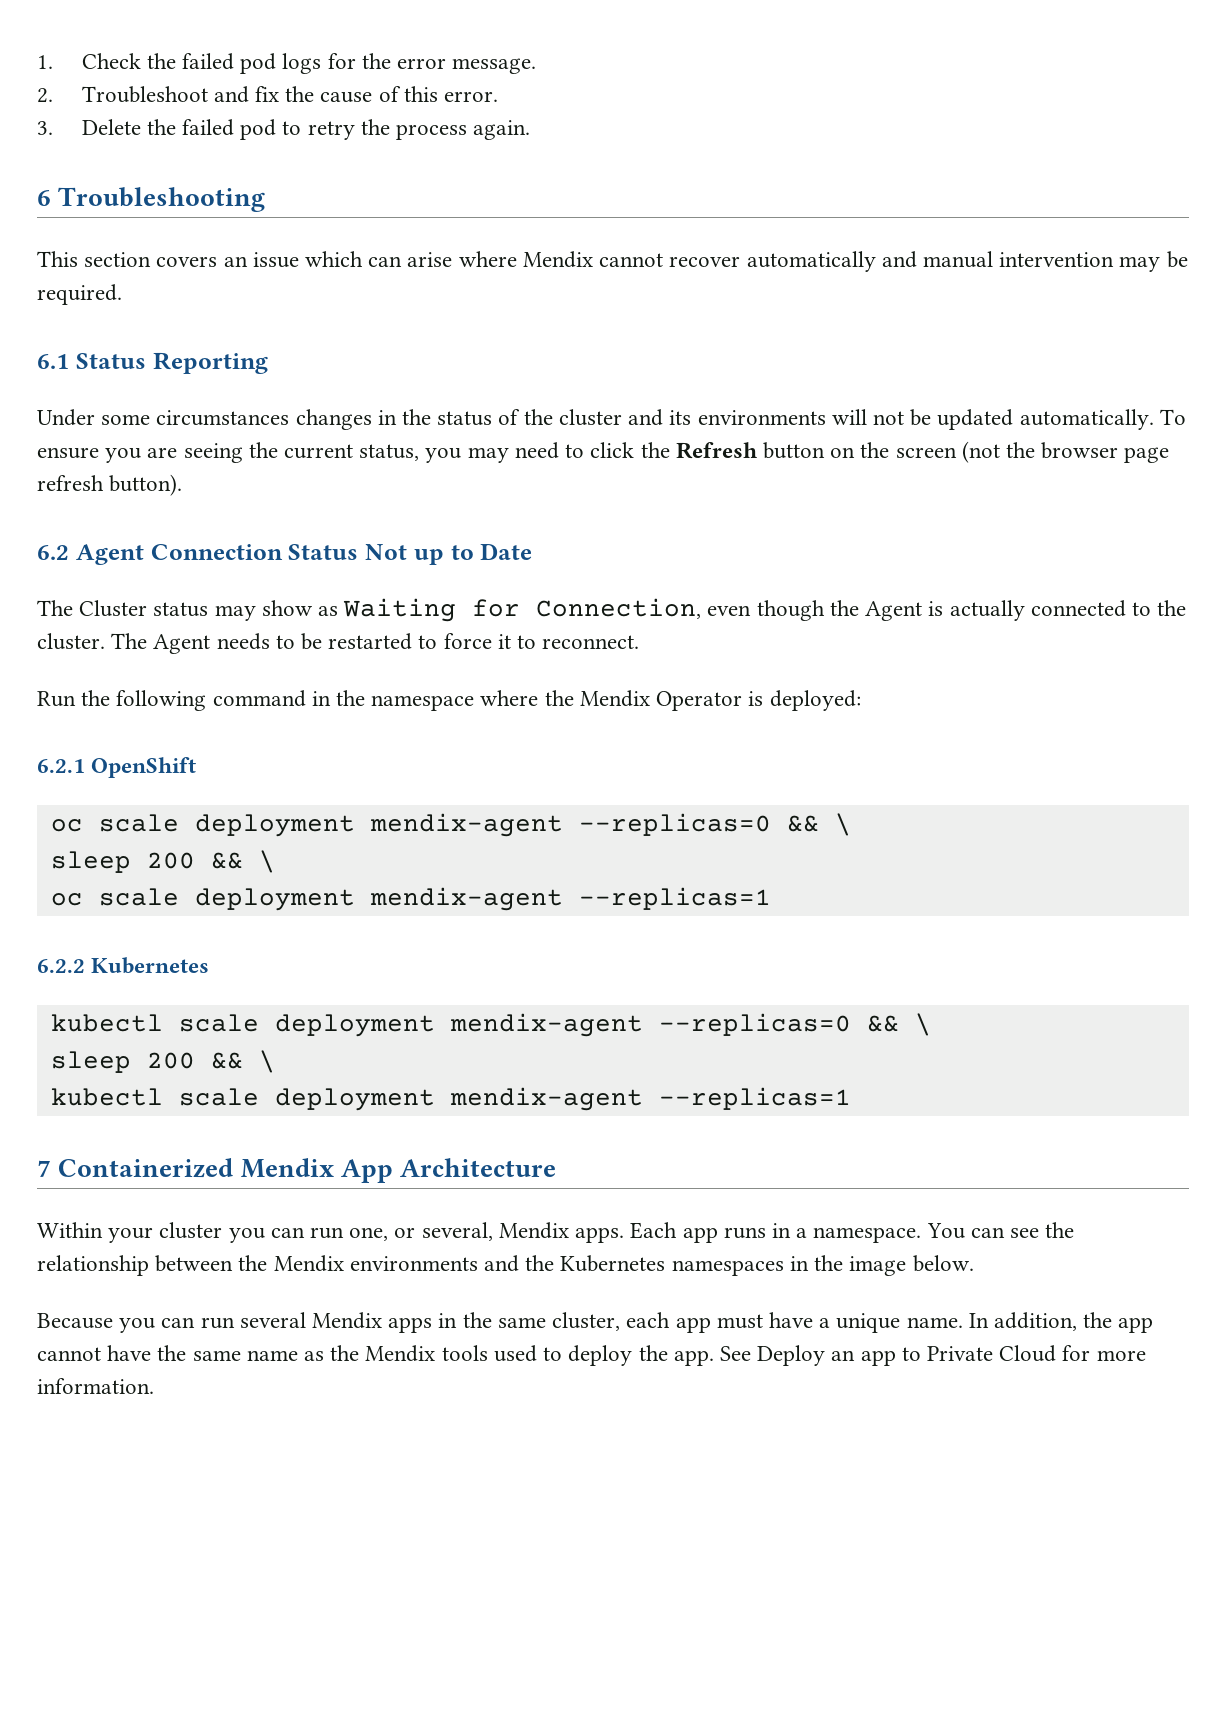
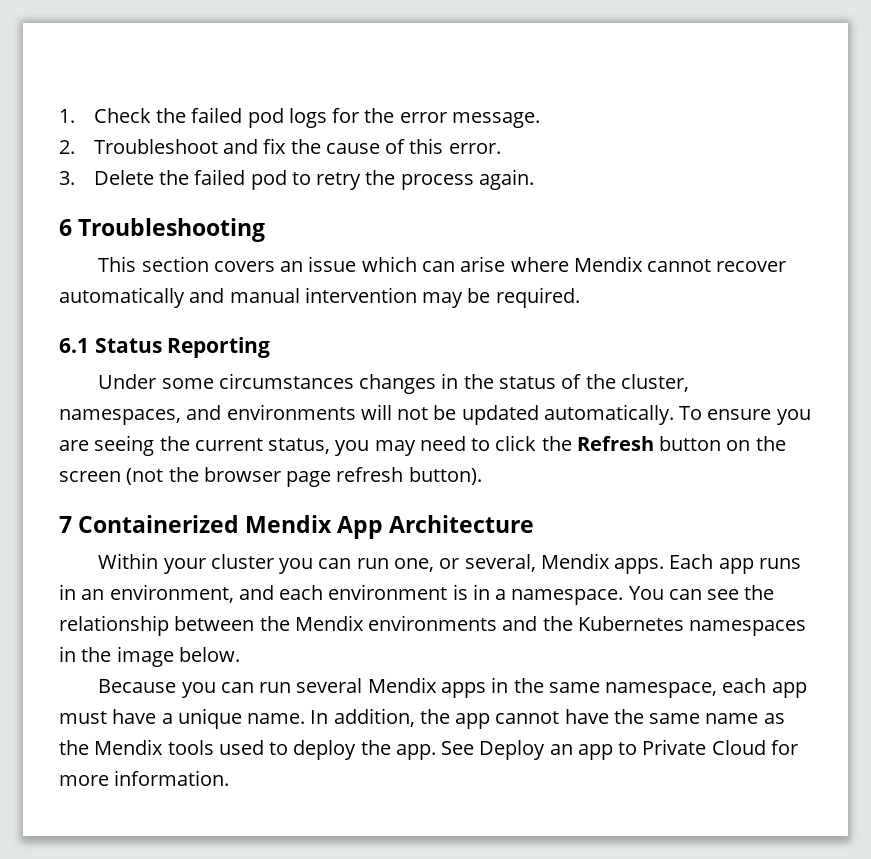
- Under some circumstances changes in the status of the cluster and its environments will not be updated automatically.
+ Under some circumstances changes in the status of the cluster, namespaces, and environments will not be updated automatically.
- 6.2 Agent Connection Status Not up to Date
- The Cluster status may show as Waiting for Connection, even though the Agent is actually connected to the cluster. The Agent needs to be restarted to force it to reconnect.
- Run the following command in the namespace where the Mendix Operator is deployed:
- 6.2.1 OpenShift
- oc scale deployment mendix-agent --replicas=0 && \
- sleep 200 && \
- oc scale deployment mendix-agent --replicas=1
- 6.2.2 Kubernetes
- kubectl scale deployment mendix-agent --replicas=0 && \
- sleep 200 && \
- kubectl scale deployment mendix-agent --replicas=1
- Each app runs in a namespace.
+ Each app runs in an environment, and each environment is in a namespace.
- Because you can run several Mendix apps in the same cluster, each app must have a unique name.
+ Because you can run several Mendix apps in the same namespace, each app must have a unique name.

